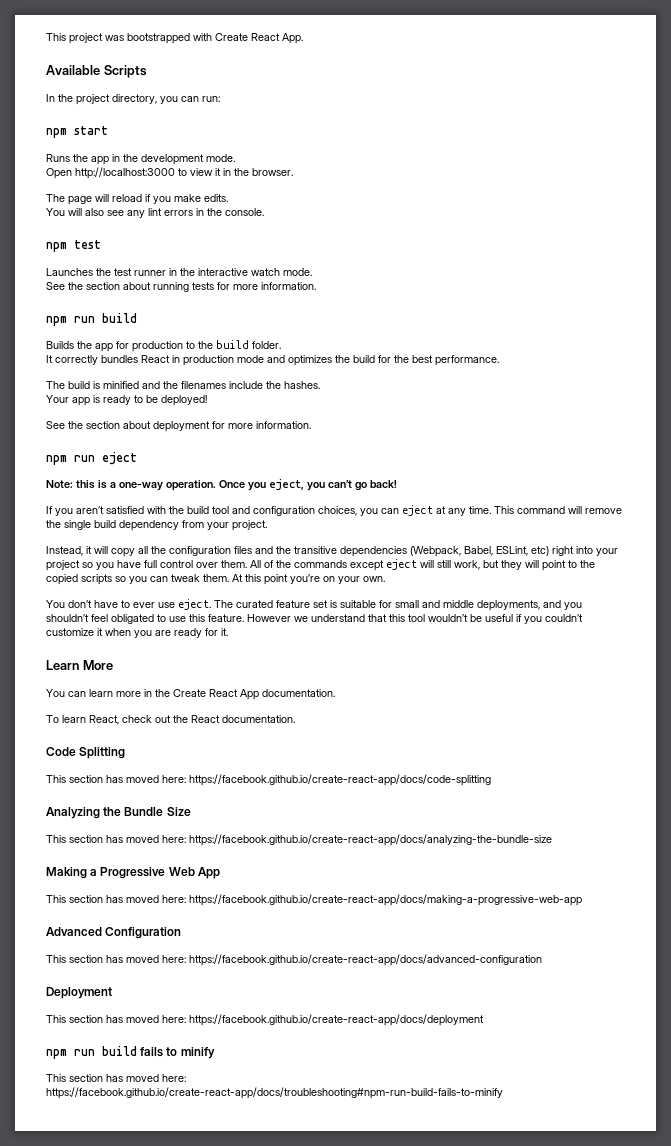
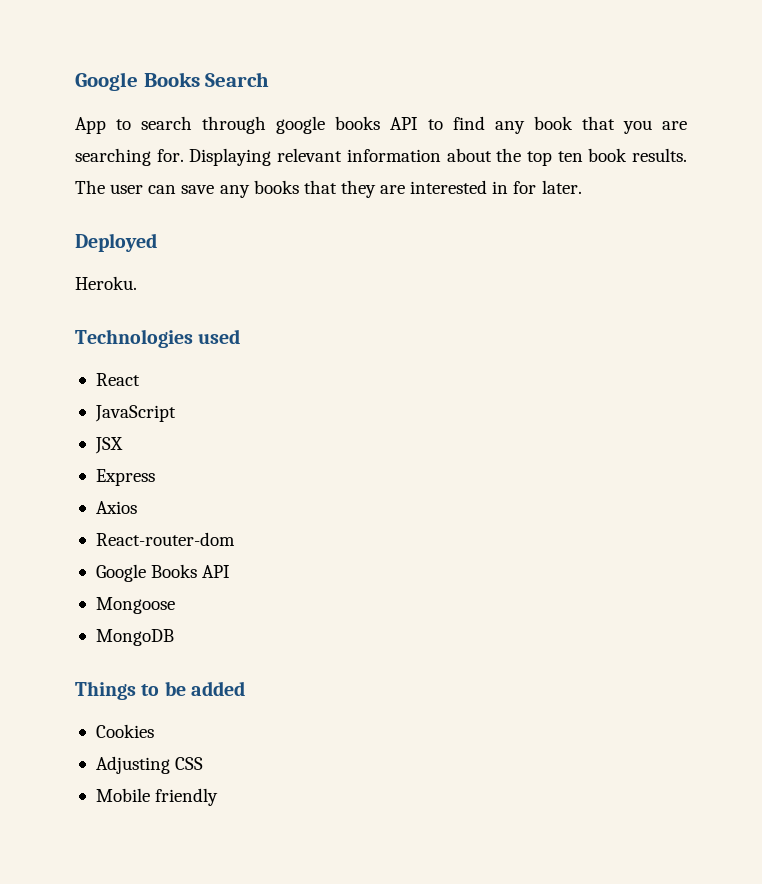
- This project was bootstrapped with Create React App.
- Available Scripts
- In the project directory, you can run:
- npm start
- Runs the app in the development mode.
- Open http://localhost:3000 to view it in the browser.
- The page will reload if you make edits.
- You will also see any lint errors in the console.
- npm test
- Launches the test runner in the interactive watch mode.
- See the section about running tests for more information.
- npm run build
- Builds the app for production to the build folder.
- It correctly bundles React in production mode and optimizes the build for the best performance.
- The build is minified and the filenames include the hashes.
- Your app is ready to be deployed!
- See the section about deployment for more information.
- npm run eject
- Note: this is a one-way operation. Once you eject, you can’t go back!
- If you aren’t satisfied with the build tool and configuration choices, you can eject at any time. This command will remove the single build dependency from your project.
- Instead, it will copy all the configuration files and the transitive dependencies (Webpack, Babel, ESLint, etc) right into your project so you have full control over them. All of the commands except eject will still work, but they will point to the copied scripts so you can tweak them. At this point you’re on your own.
- You don’t have to ever use eject. The curated feature set is suitable for small and middle deployments, and you shouldn’t feel obligated to use this feature. However we understand that this tool wouldn’t be useful if you couldn’t customize it when you are ready for it.
- Learn More
- You can learn more in the Create React App documentation.
- To learn React, check out the React documentation.
- Code Splitting
- This section has moved here: https://facebook.github.io/create-react-app/docs/code-splitting
- Analyzing the Bundle Size
- This section has moved here: https://facebook.github.io/create-react-app/docs/analyzing-the-bundle-size
- Making a Progressive Web App
- This section has moved here: https://facebook.github.io/create-react-app/docs/making-a-progressive-web-app
- Advanced Configuration
- This section has moved here: https://facebook.github.io/create-react-app/docs/advanced-configuration
- Deployment
- This section has moved here: https://facebook.github.io/create-react-app/docs/deployment
- npm run build fails to minify
- This section has moved here: https://facebook.github.io/create-react-app/docs/troubleshooting#npm-run-build-fails-to-minify
+ Google Books Search
+ App to search through google books API to find any book that you are searching for. Displaying relevant information about the top ten book results. The user can save any books that they are interested in for later.
+ Deployed
+ Heroku.
+ Technologies used
+ React
+ JavaScript
+ JSX
+ Express
+ Axios
+ React-router-dom
+ Google Books API
+ Mongoose
+ MongoDB
+ Things to be added
+ Cookies
+ Adjusting CSS
+ Mobile friendly

